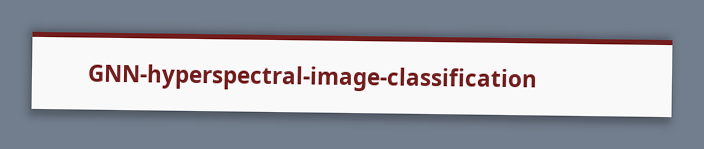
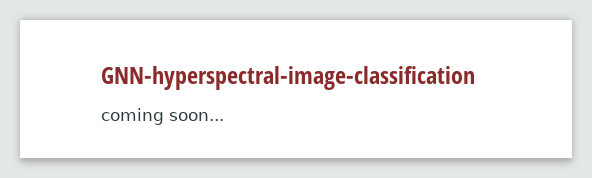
+ coming soon...

